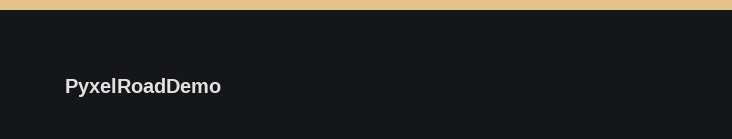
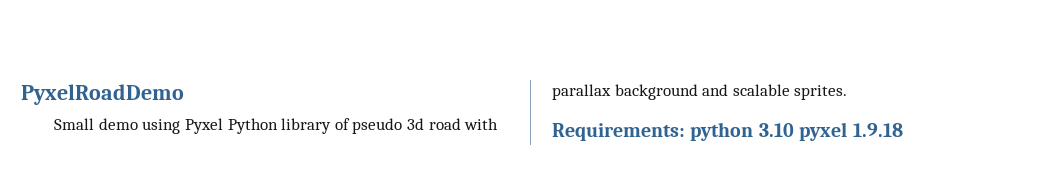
+ Small demo using Pyxel Python library of pseudo 3d road with parallax background and scalable sprites.
+ Requirements: python 3.10 pyxel 1.9.18

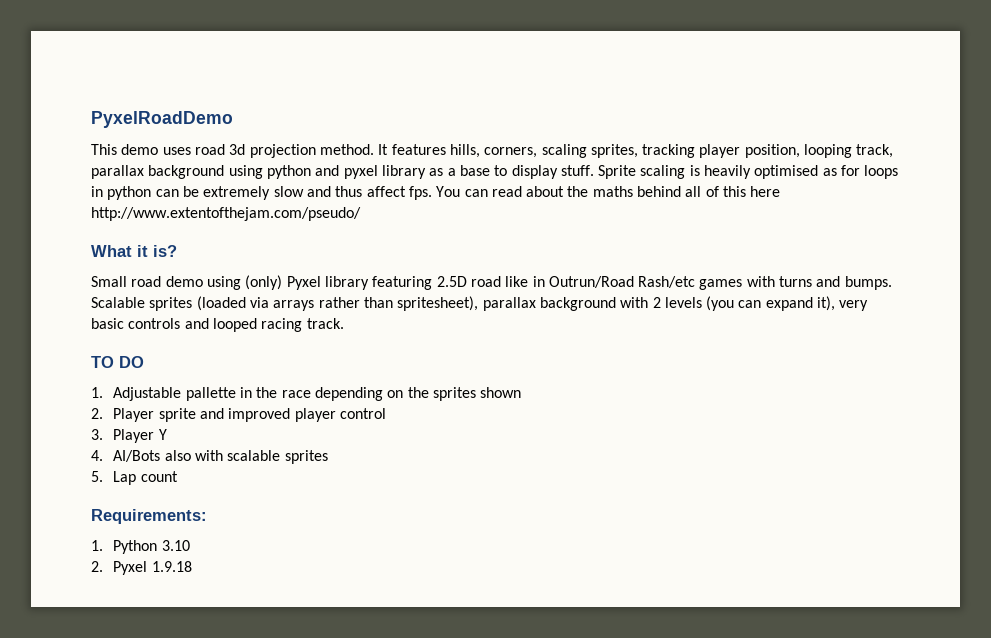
+ This demo uses road 3d projection method. It features hills, corners, scaling sprites, tracking player position, looping track, parallax background using python and pyxel library as a base to display stuff. Sprite scaling is heavily optimised as for loops in python can be extremely slow and thus affect fps. You can read about the maths behind all of this here http://www.extentofthejam.com/pseudo/
+ What it is?
- Small demo using Pyxel Python library of pseudo 3d road with parallax background and scalable sprites.
+ Small road demo using (only) Pyxel library featuring 2.5D road like in Outrun/Road Rash/etc games with turns and bumps. Scalable sprites (loaded via arrays rather than spritesheet), parallax background with 2 levels (you can expand it), very basic controls and looped racing track.
+ TO DO
+ 1. Adjustable pallette in the race depending on the sprites shown
+ 2. Player sprite and improved player control
+ 3. Player Y
+ 4. AI/Bots also with scalable sprites
+ 5. Lap count
- Requirements: python 3.10 pyxel 1.9.18
+ Requirements:
+ 1. Python 3.10
+ 2. Pyxel 1.9.18

